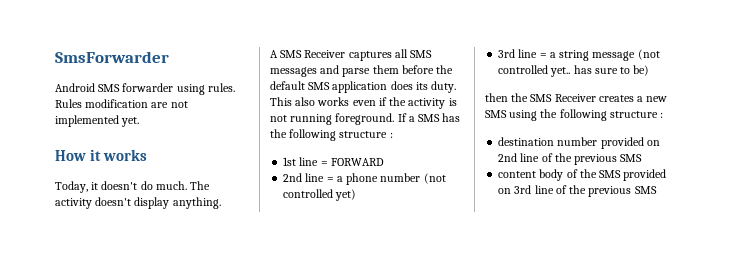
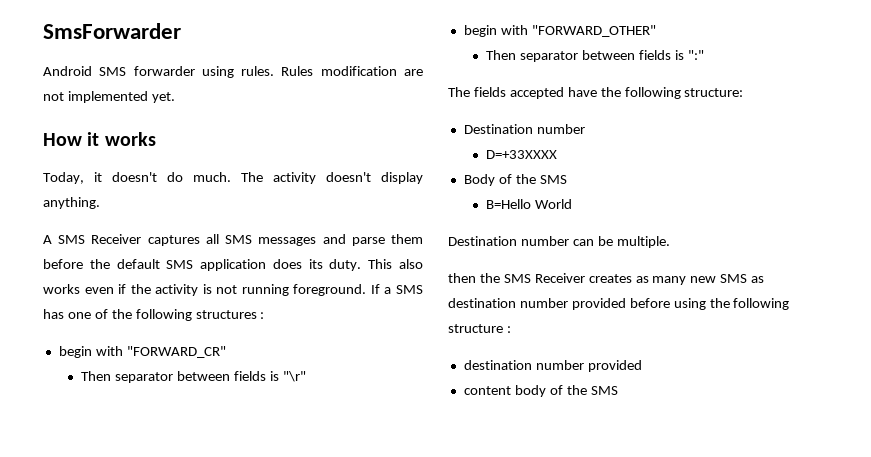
- If a SMS has the following structure :
- 1st line = FORWARD
- 2nd line = a phone number (not controlled yet)
- 3rd line = a string message (not controlled yet.. has sure to be)
+ If a SMS has one of the following structures :
+ begin with "FORWARD_CR"
+ Then separator between fields is "\r"
+ begin with "FORWARD_OTHER"
+ Then separator between fields is ":"
+ The fields accepted have the following structure:
+ Destination number
+ D=+33XXXX
+ Body of the SMS
+ B=Hello World
+ Destination number can be multiple.
- then the SMS Receiver creates a new SMS using the following structure :
- destination number provided on 2nd line of the previous SMS
+ then the SMS Receiver creates as many new SMS as destination number provided before using the following structure :
+ destination number provided
- content body of the SMS provided on 3rd line of the previous SMS
+ content body of the SMS

